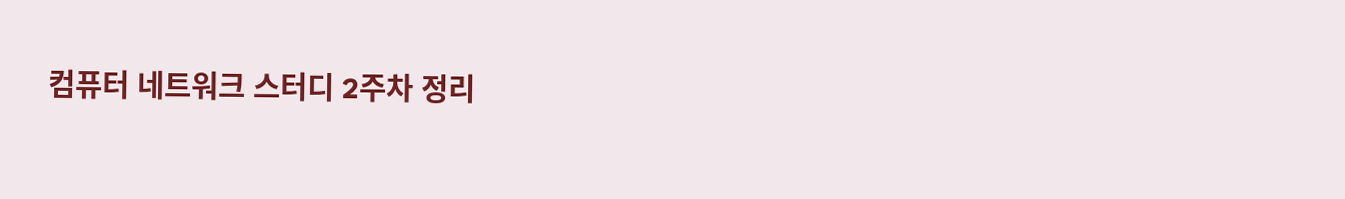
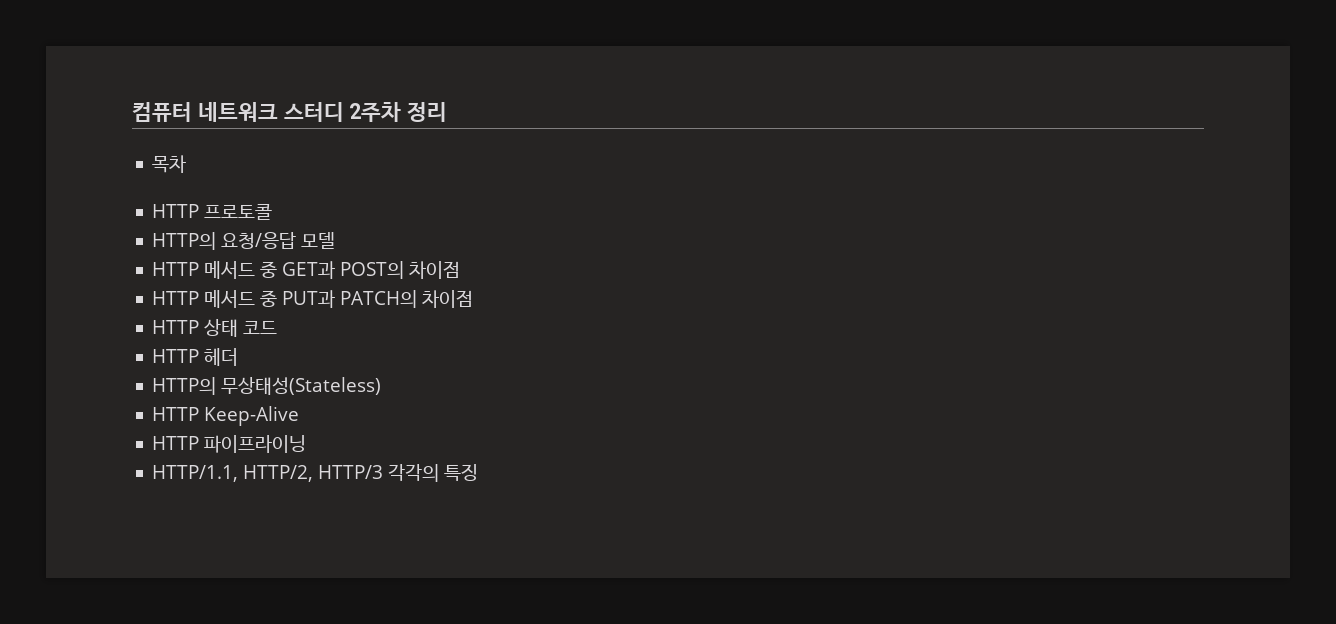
+ 목차
+ HTTP 프로토콜
+ HTTP의 요청/응답 모델
+ HTTP 메서드 중 GET과 POST의 차이점
+ HTTP 메서드 중 PUT과 PATCH의 차이점
+ HTTP 상태 코드
+ HTTP 헤더
+ HTTP의 무상태성(Stateless)
+ HTTP Keep-Alive
+ HTTP 파이프라이닝
+ HTTP/1.1, HTTP/2, HTTP/3 각각의 특징

